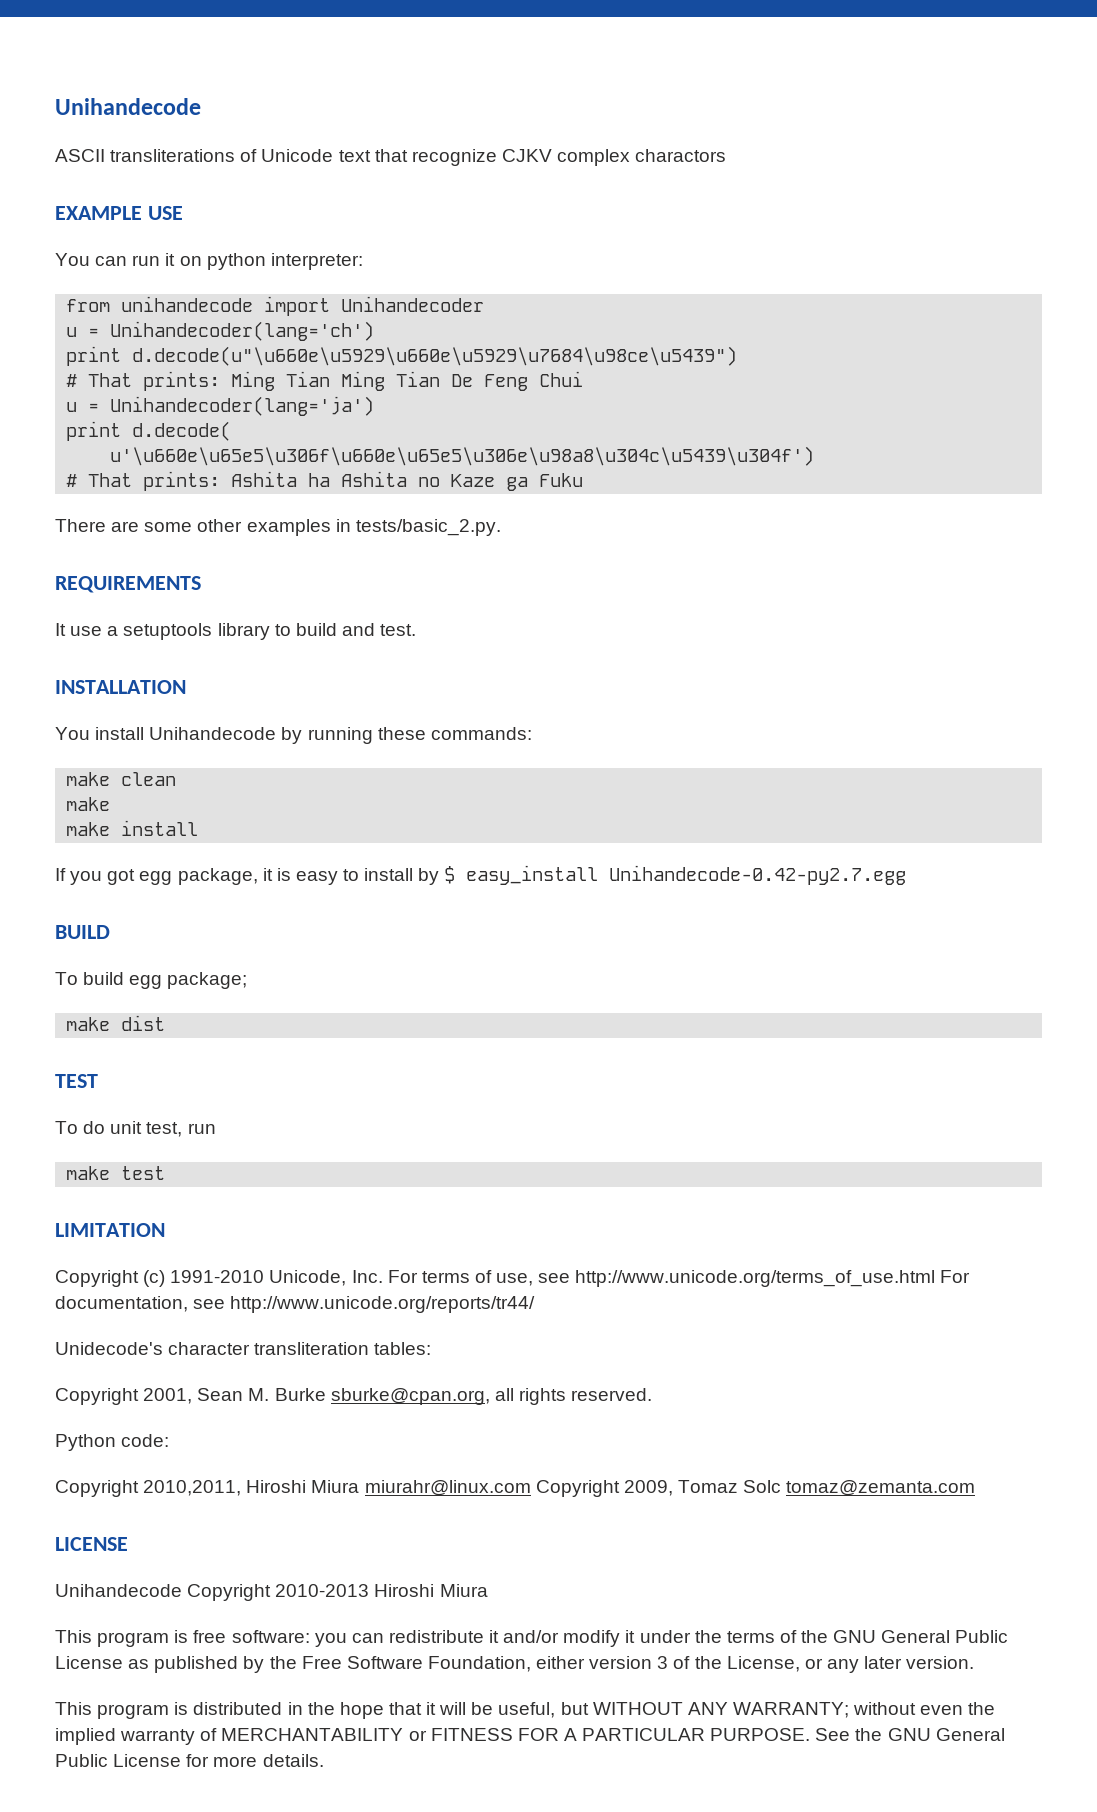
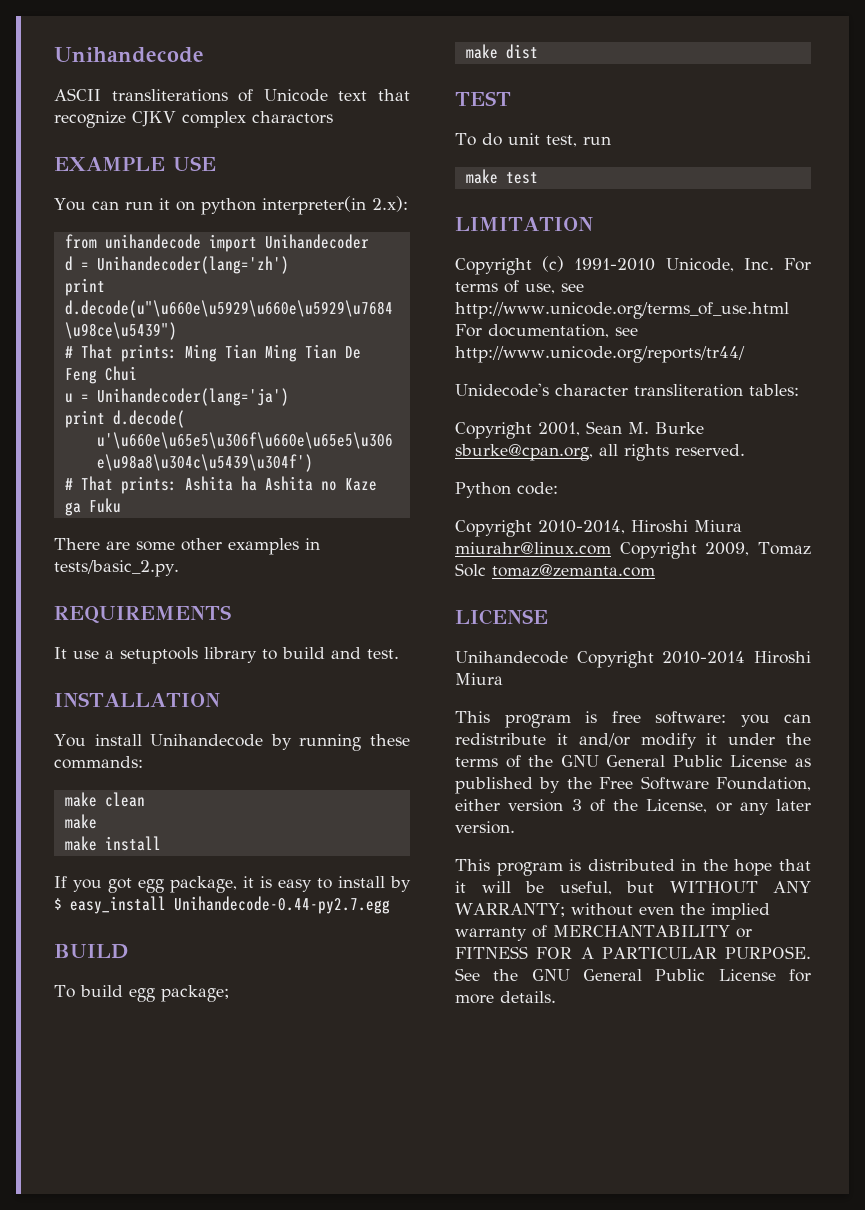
- You can run it on python interpreter:
+ You can run it on python interpreter(in 2.x):
- u = Unihandecoder(lang='ch')
+ d = Unihandecoder(lang='zh')
- If you got egg package, it is easy to install by $ easy_install Unihandecode-0.42-py2.7.egg
+ If you got egg package, it is easy to install by $ easy_install Unihandecode-0.44-py2.7.egg
- Copyright 2010,2011, Hiroshi Miura miurahr@linux.com Copyright 2009, Tomaz Solc tomaz@zemanta.com
+ Copyright 2010-2014, Hiroshi Miura miurahr@linux.com Copyright 2009, Tomaz Solc tomaz@zemanta.com
- Unihandecode Copyright 2010-2013 Hiroshi Miura
+ Unihandecode Copyright 2010-2014 Hiroshi Miura

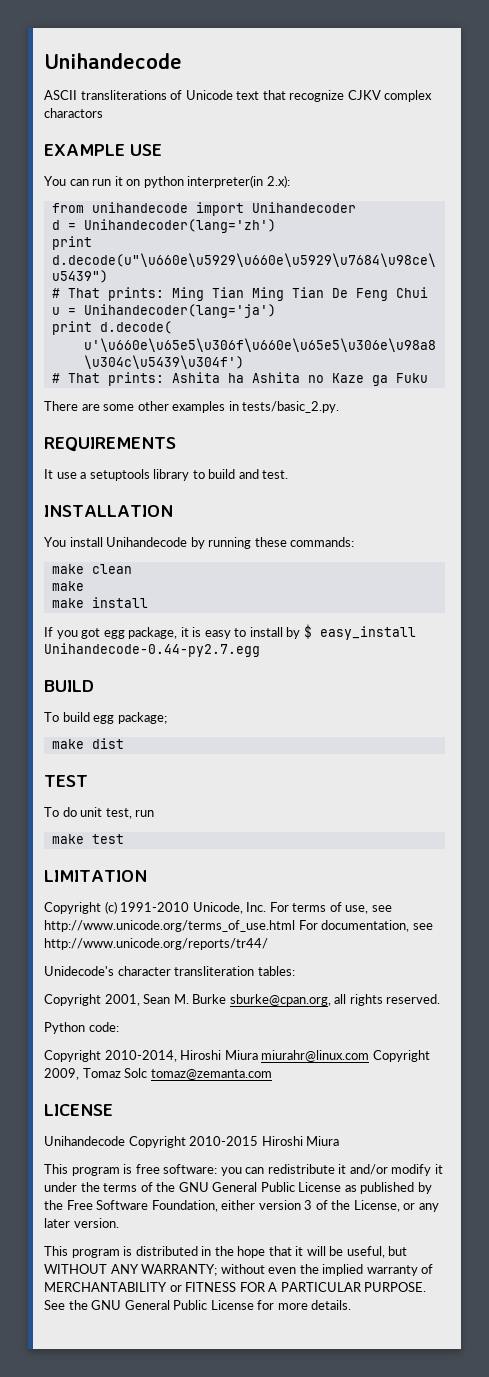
- Unihandecode Copyright 2010-2014 Hiroshi Miura
+ Unihandecode Copyright 2010-2015 Hiroshi Miura

